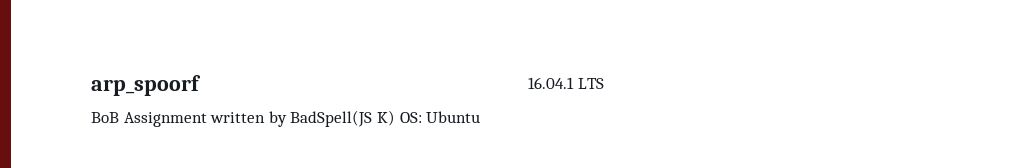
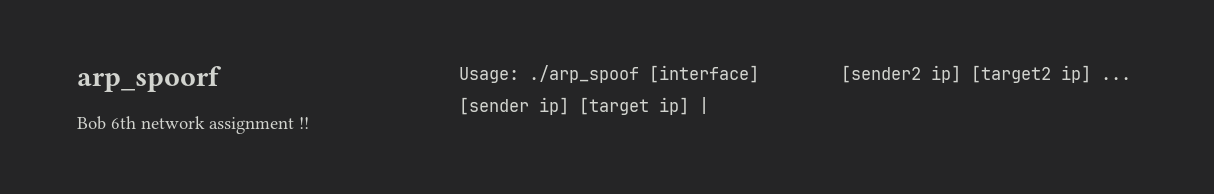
- BoB Assignment written by BadSpell(JS K) OS: Ubuntu 16.04.1 LTS
+ Bob 6th network assignment !!
+ Usage: ./arp_spoof [interface] [sender ip] [target ip] | [sender2 ip] [target2 ip] ...

